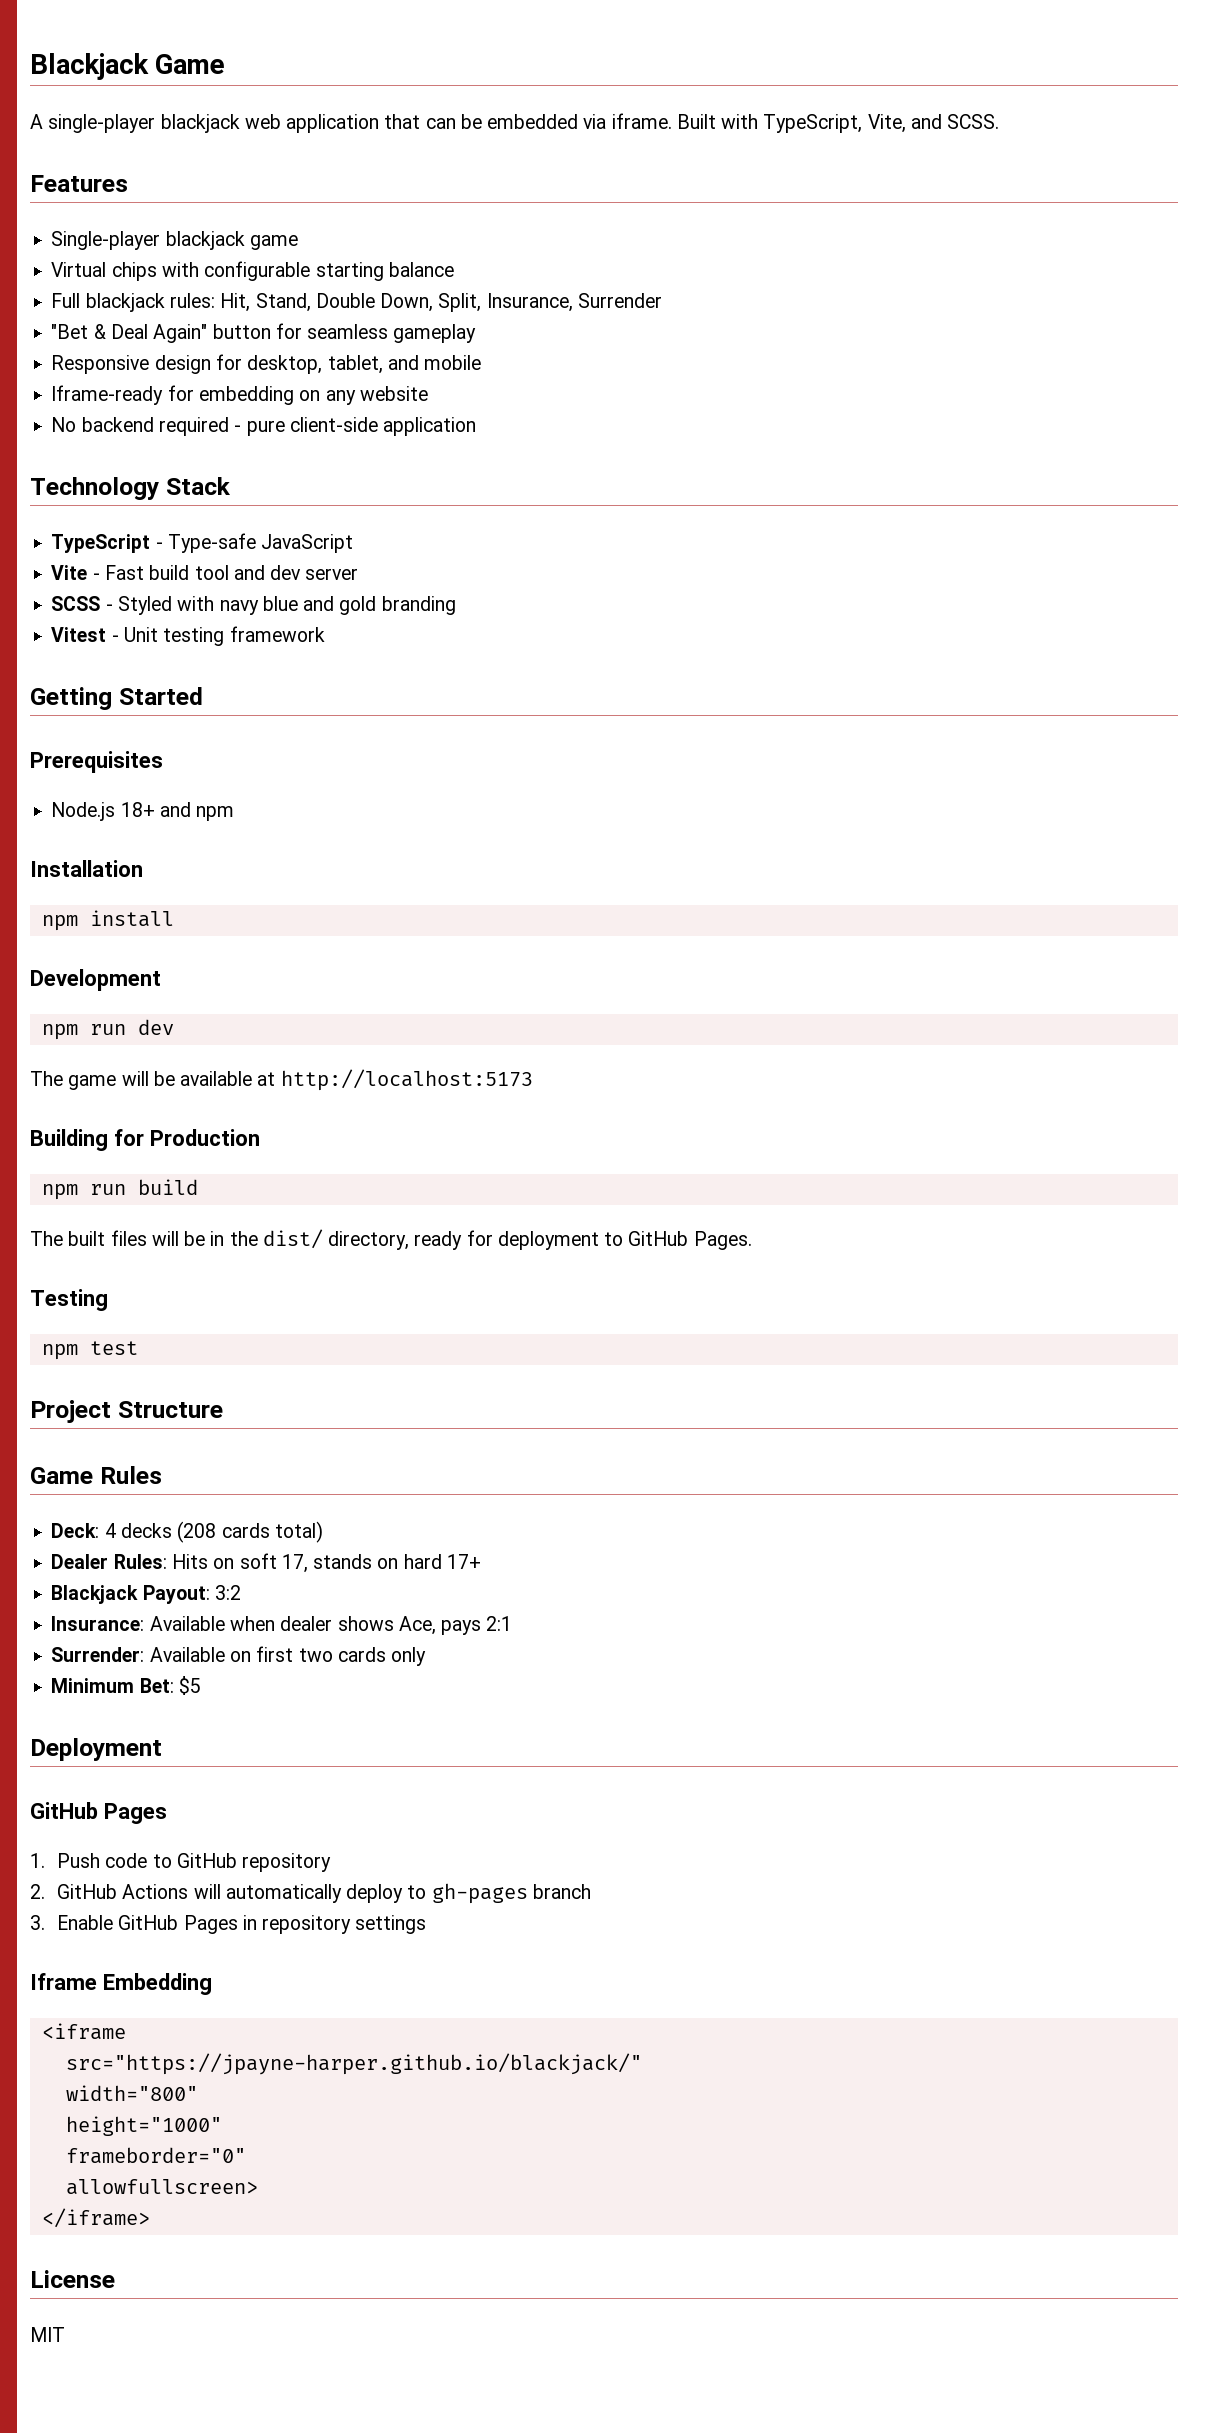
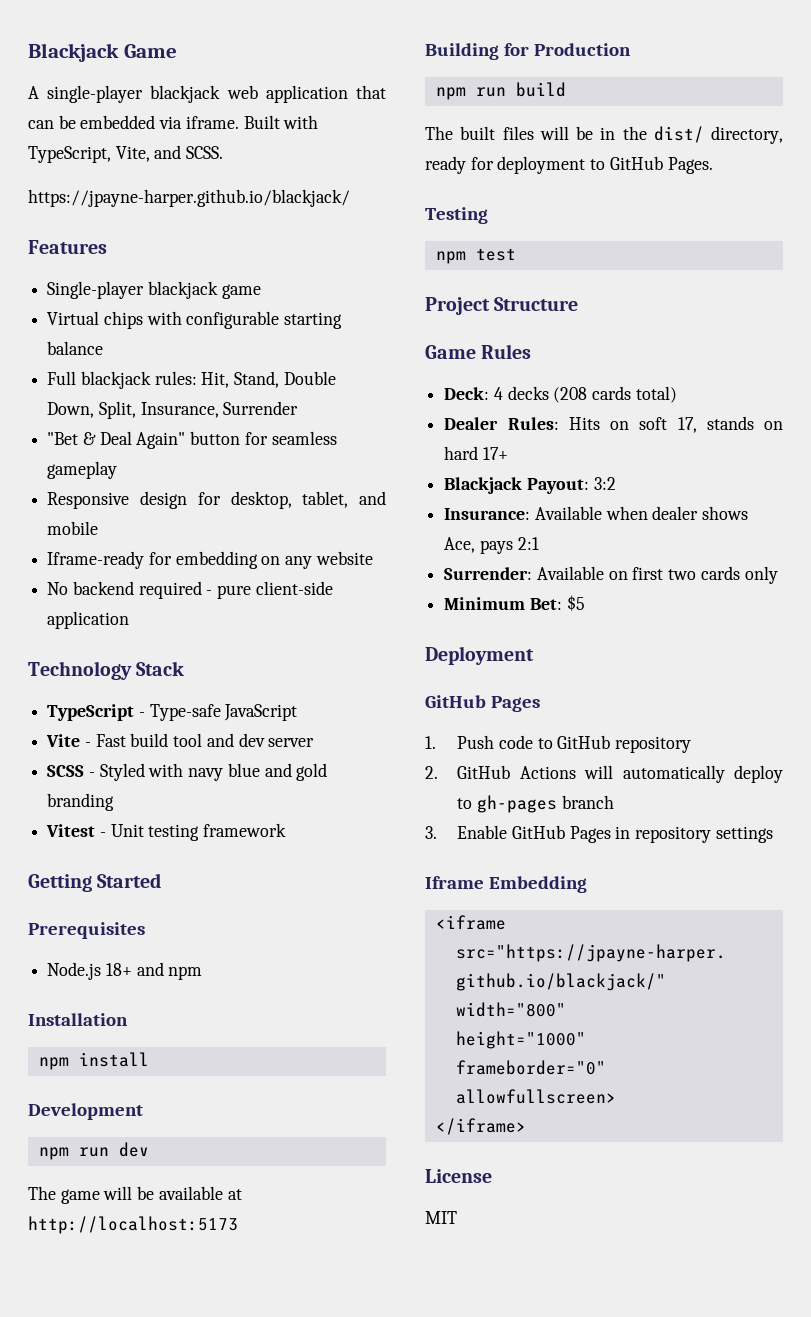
+ https://jpayne-harper.github.io/blackjack/

